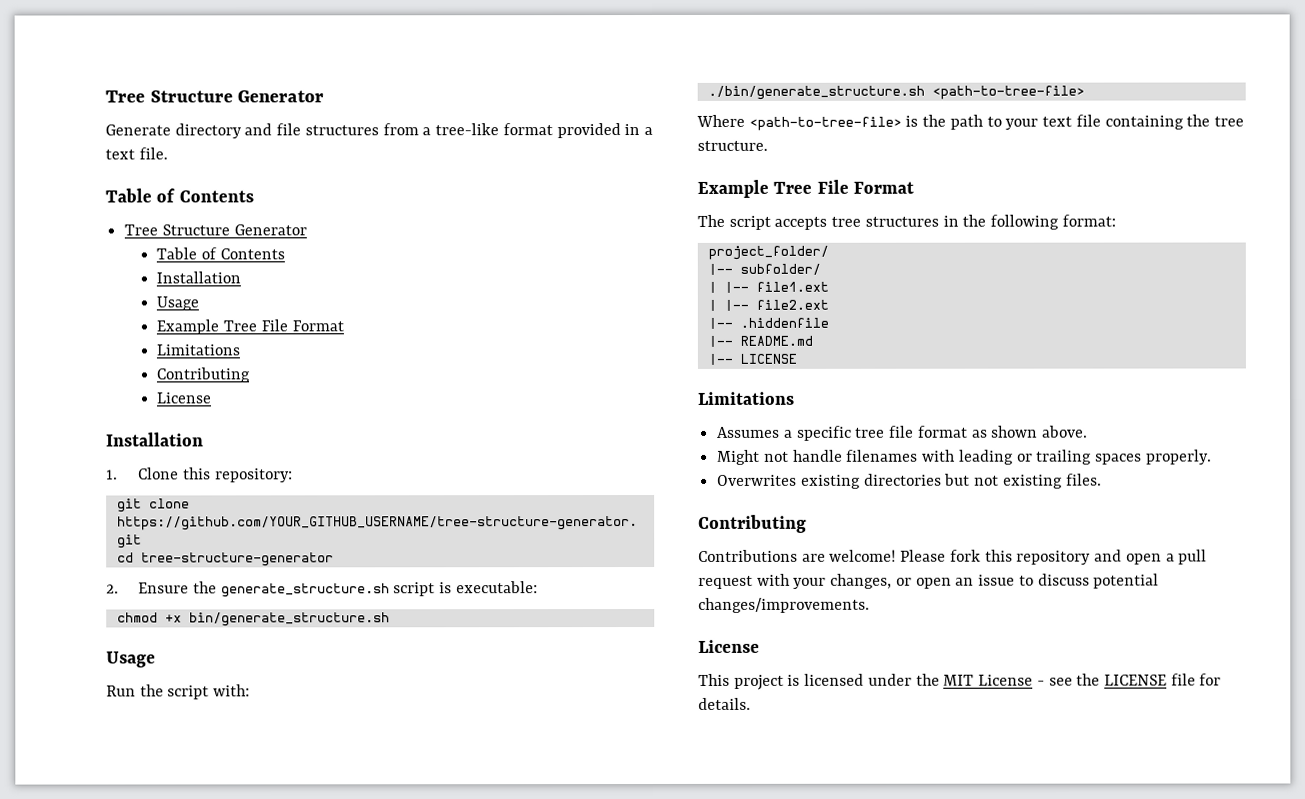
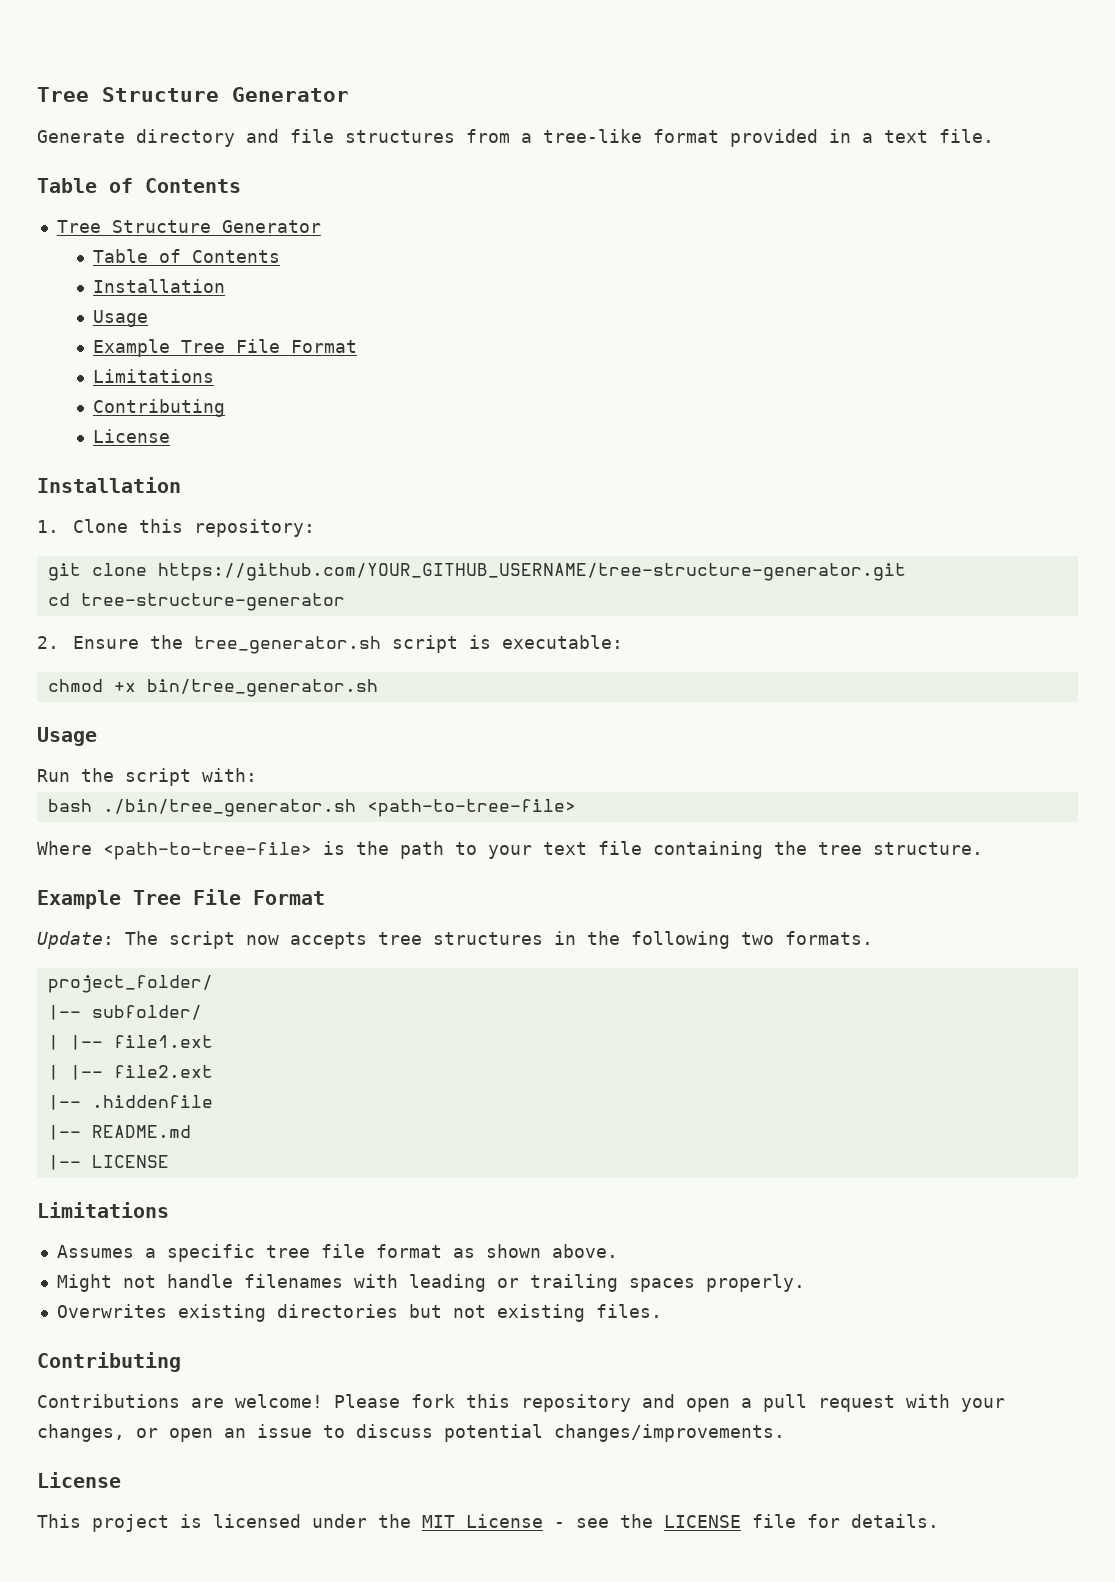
- 2. Ensure the generate_structure.sh script is executable:
+ 2. Ensure the tree_generator.sh script is executable:
- chmod +x bin/generate_structure.sh
+ chmod +x bin/tree_generator.sh
- ./bin/generate_structure.sh <path-to-tree-file>
+ bash ./bin/tree_generator.sh <path-to-tree-file>
- The script accepts tree structures in the following format:
+ Update: The script now accepts tree structures in the following two formats.

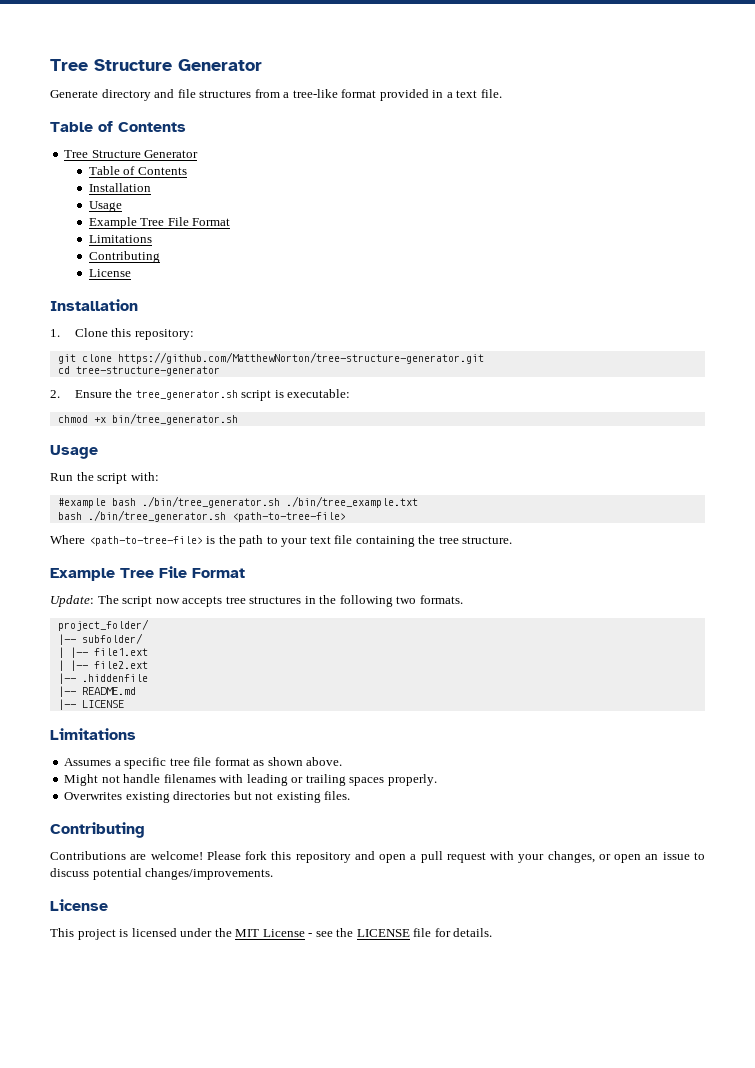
- git clone https://github.com/YOUR_GITHUB_USERNAME/tree-structure-generator.git
+ git clone https://github.com/MatthewNorton/tree-structure-generator.git
+ #example bash ./bin/tree_generator.sh ./bin/tree_example.txt

